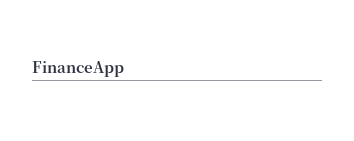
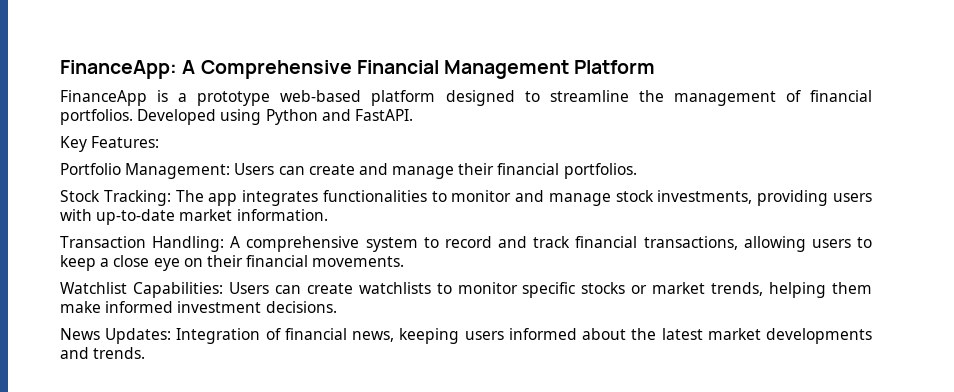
- FinanceApp
+ FinanceApp: A Comprehensive Financial Management Platform
+ FinanceApp is a prototype web-based platform designed to streamline the management of financial portfolios. Developed using Python and FastAPI.
+ Key Features:
+ Portfolio Management: Users can create and manage their financial portfolios.
+ Stock Tracking: The app integrates functionalities to monitor and manage stock investments, providing users with up-to-date market information.
+ Transaction Handling: A comprehensive system to record and track financial transactions, allowing users to keep a close eye on their financial movements.
+ Watchlist Capabilities: Users can create watchlists to monitor specific stocks or market trends, helping them make informed investment decisions.
+ News Updates: Integration of financial news, keeping users informed about the latest market developments and trends.

